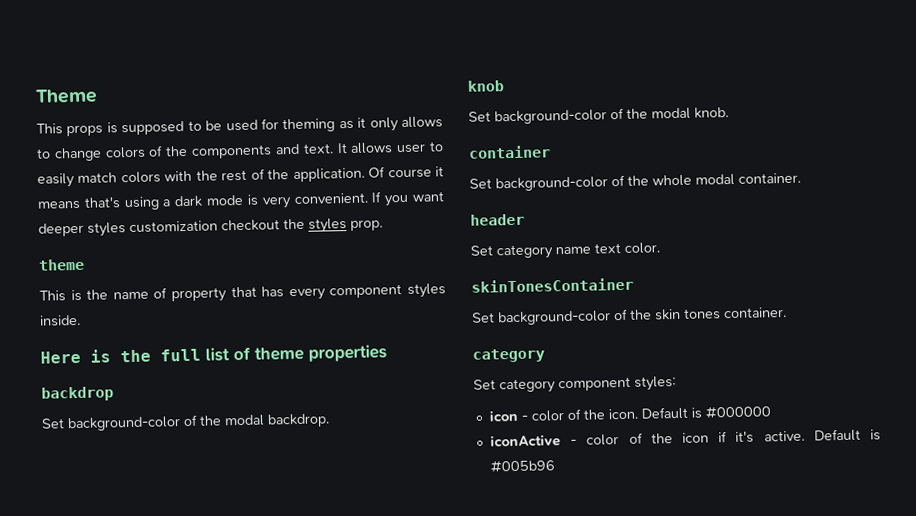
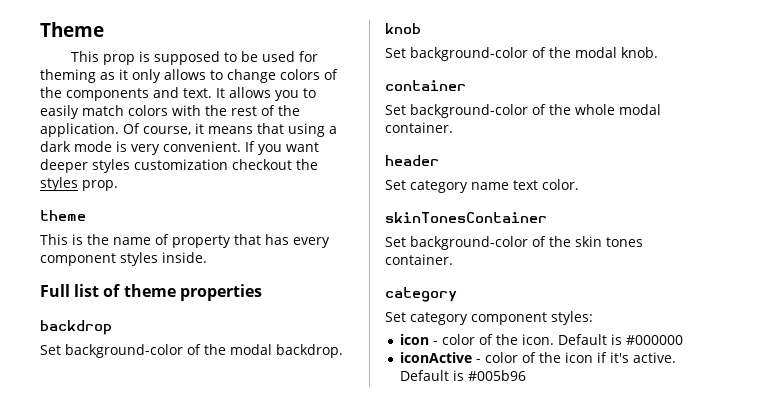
- This props is supposed to be used for theming as it only allows to change colors of the components and text.
+ This prop is supposed to be used for theming as it only allows to change colors of the components and text.
- It allows user to easily match colors with the rest of the application.
+ It allows you to easily match colors with the rest of the application.
- Of course it means that's using a dark mode is very convenient.
+ Of course, it means that using a dark mode is very convenient.
- Here is the full list of theme properties
+ Full list of theme properties

